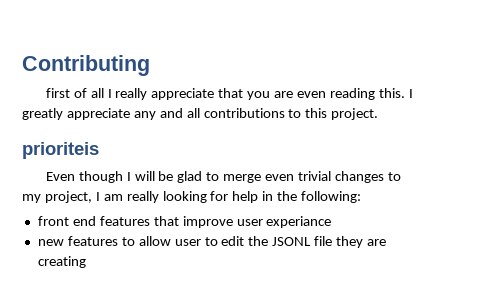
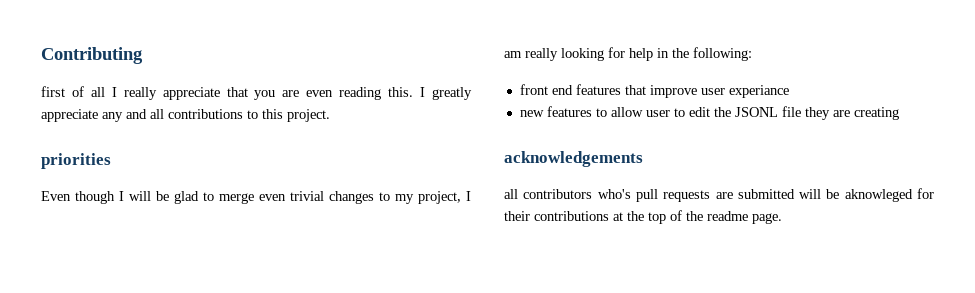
- prioriteis
+ priorities
+ acknowledgements
+ all contributors who's pull requests are submitted will be aknowleged for their contributions at the top of the readme page.

